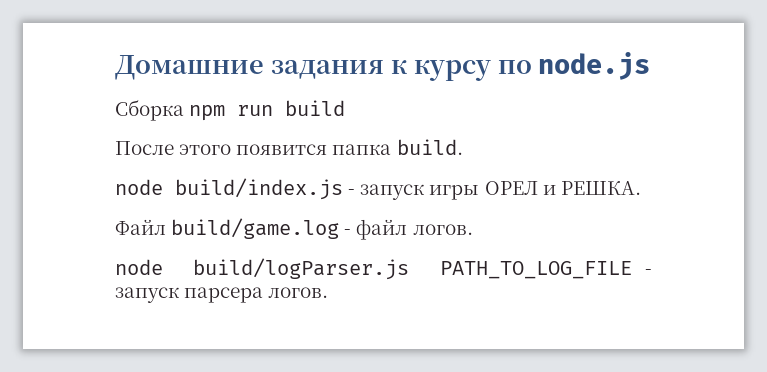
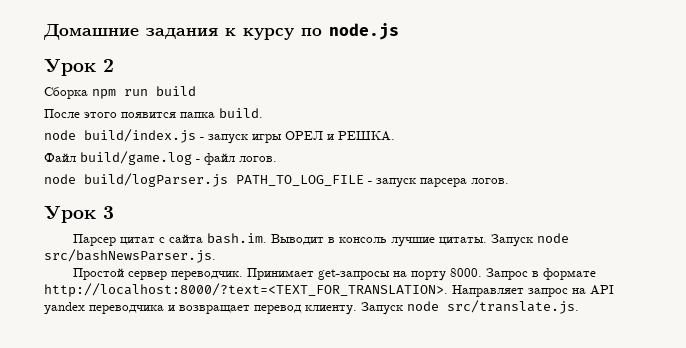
+ Урок 2
+ Урок 3
+ Парсер цитат с сайта bash.im. Выводит в консоль лучшие цитаты. Запуск node src/bashNewsParser.js.
+ Простой сервер переводчик. Принимает get-запросы на порту 8000. Запрос в формате http://localhost:8000/?text=<TEXT_FOR_TRANSLATION>. Направляет запрос на API yandex переводчика и возвращает перевод клиенту. Запуск node src/translate.js.

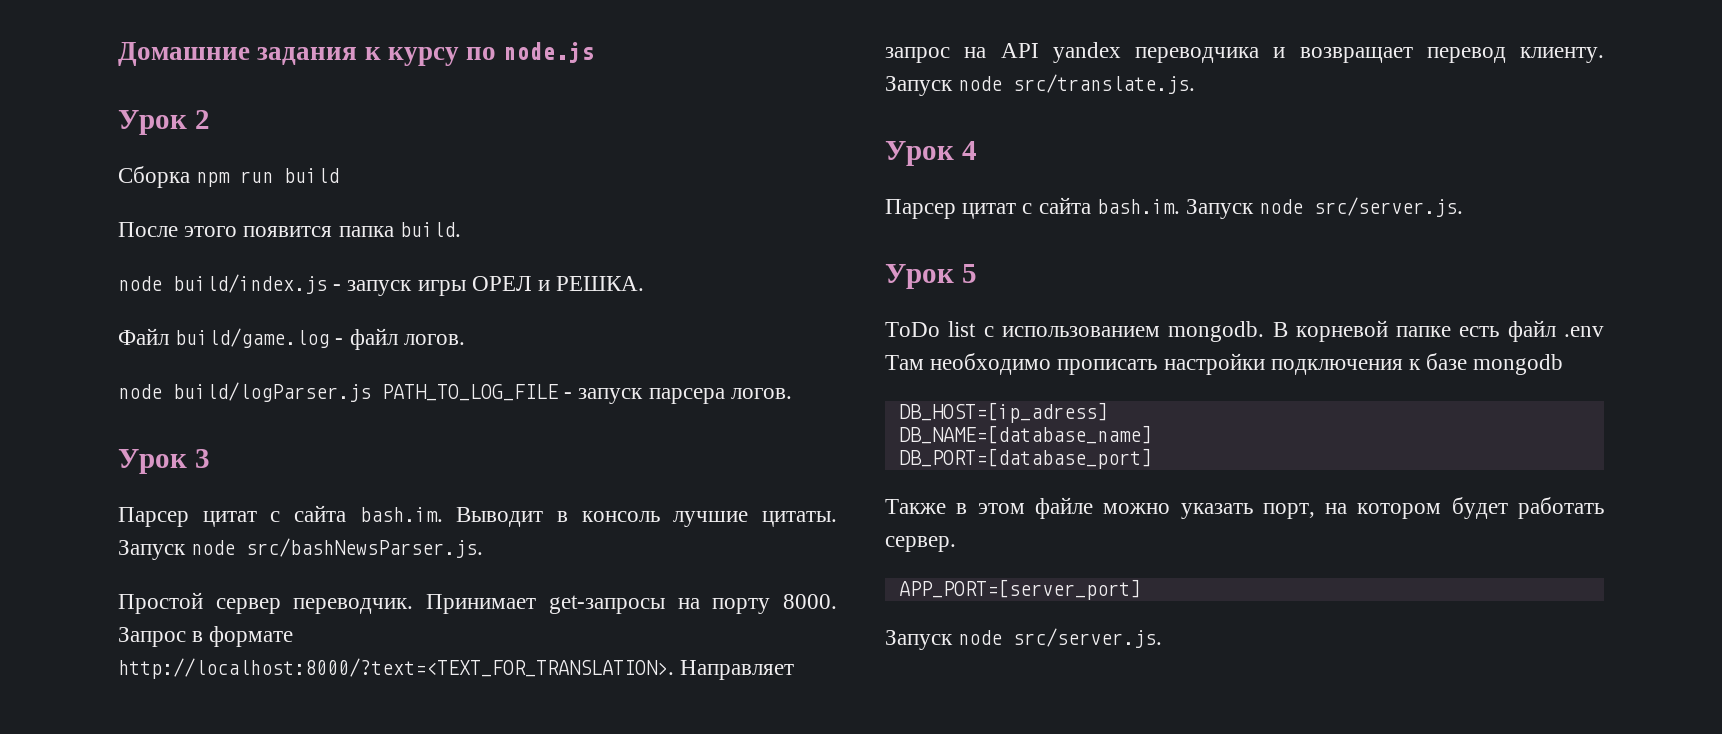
+ Урок 4
+ Парсер цитат с сайта bash.im. Запуск node src/server.js.
+ Урок 5
+ ToDo list с использованием mongodb. В корневой папке есть файл .env Там необходимо прописать настройки подключения к базе mongodb
+ DB_HOST=[ip_adress]
+ DB_NAME=[database_name]
+ DB_PORT=[database_port]
+ Также в этом файле можно указать порт, на котором будет работать сервер.
+ APP_PORT=[server_port]
+ Запуск node src/server.js.

